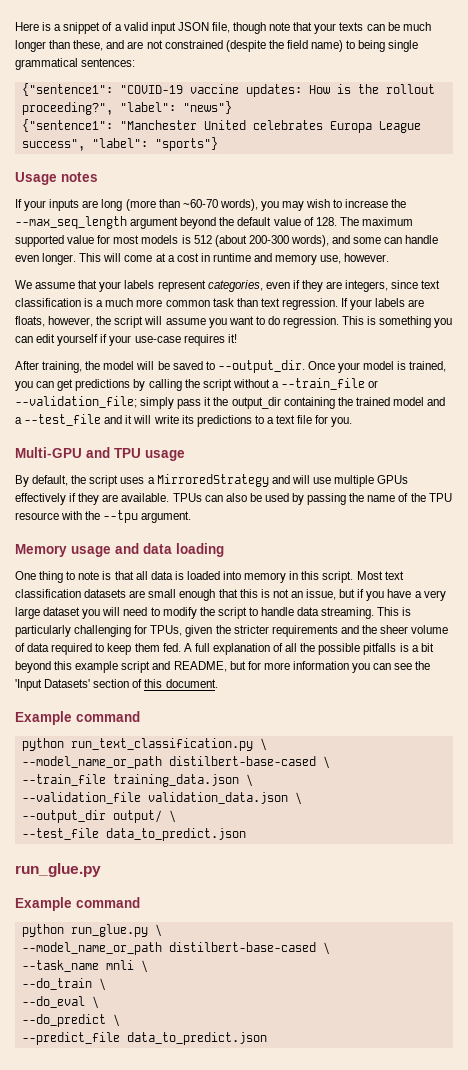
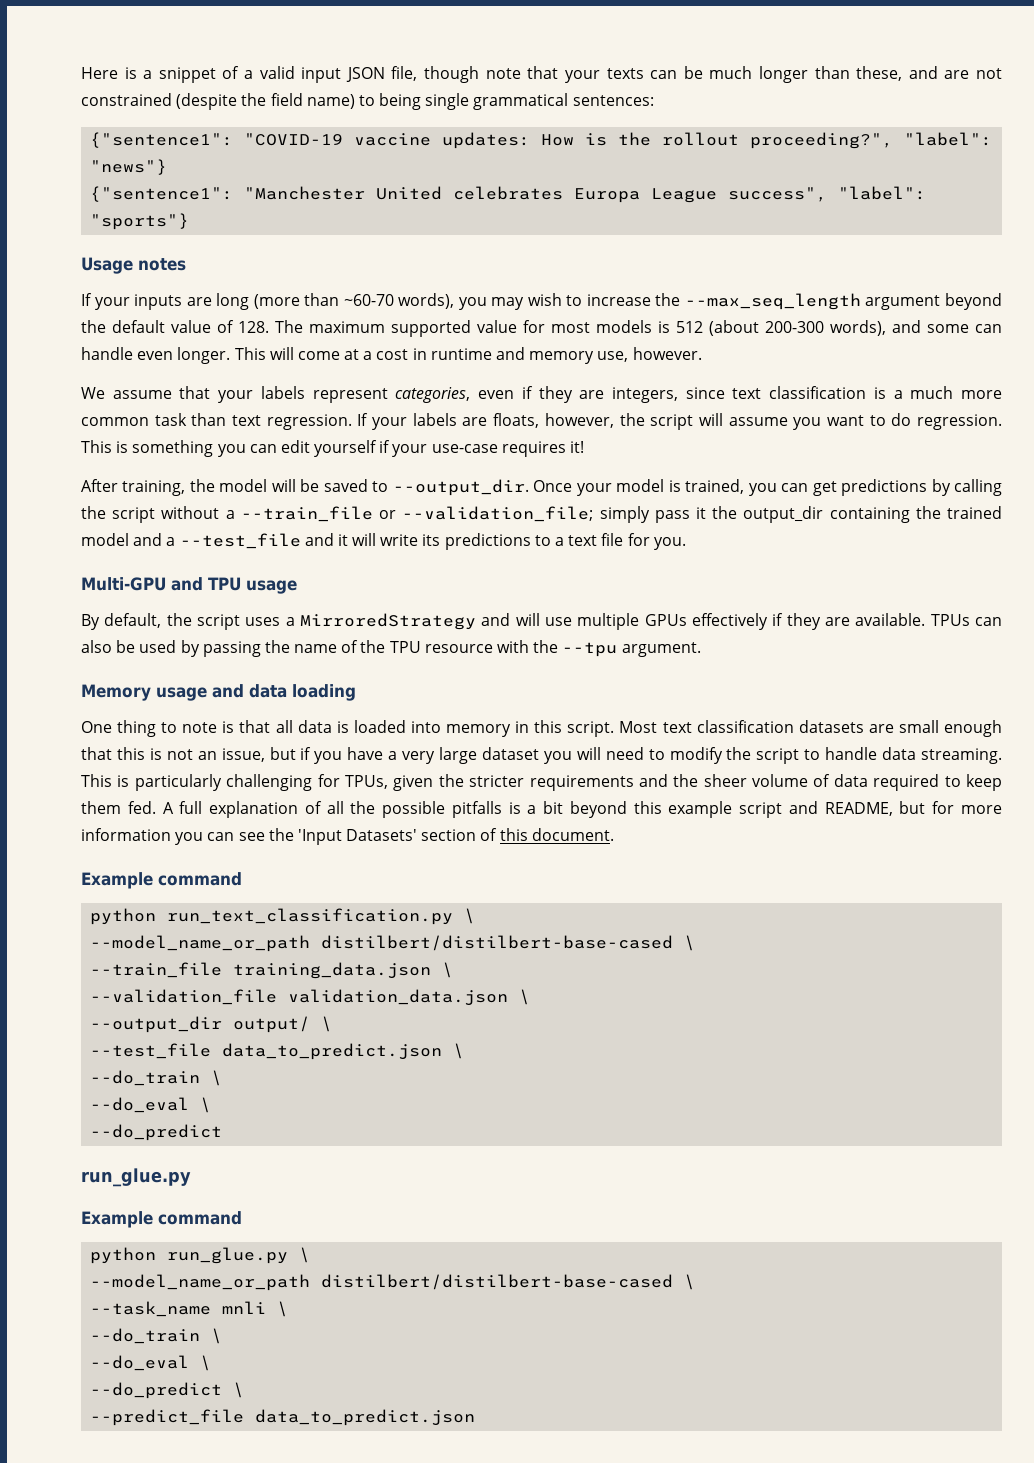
  python run_text_classification.py \
- --model_name_or_path distilbert-base-cased \
+ --model_name_or_path distilbert/distilbert-base-cased \
- --test_file data_to_predict.json
+ --test_file data_to_predict.json \
+ --do_train \
+ --do_eval \
+ --do_predict
  python run_glue.py \
- --model_name_or_path distilbert-base-cased \
+ --model_name_or_path distilbert/distilbert-base-cased \

